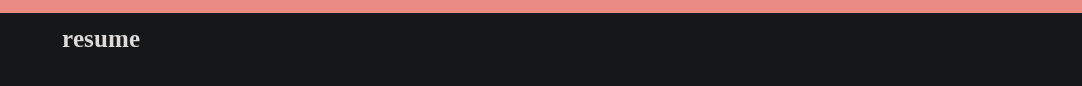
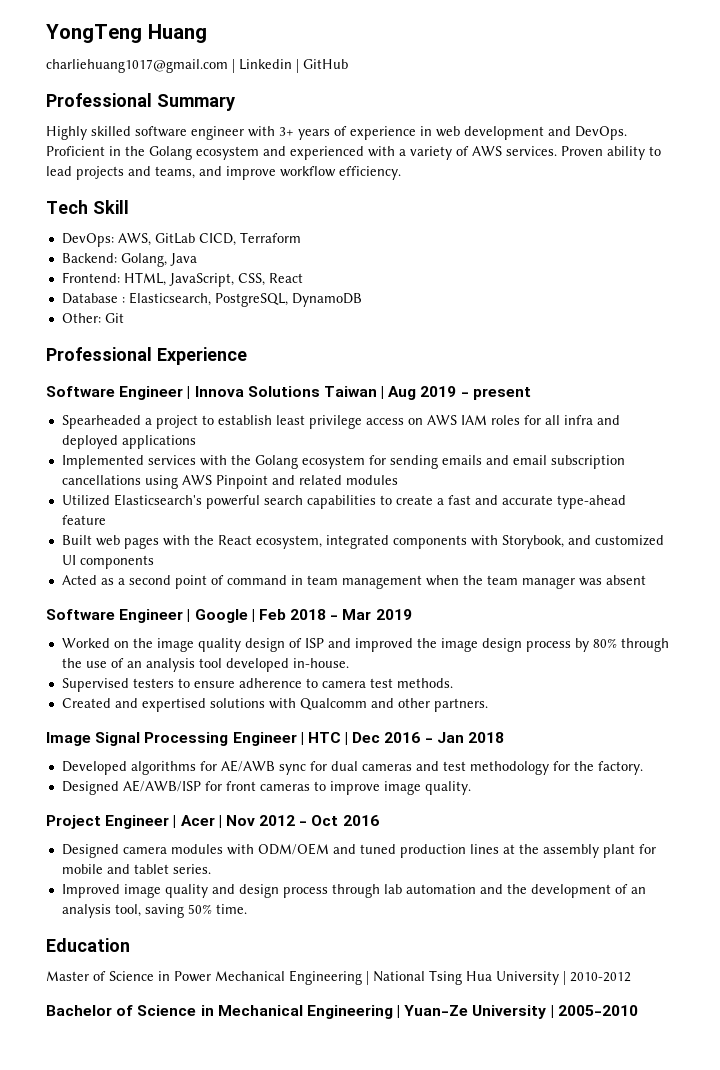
- resume
+ YongTeng Huang
+ charliehuang1017@gmail.com | Linkedin | GitHub
+ Professional Summary
+ Highly skilled software engineer with 3+ years of experience in web development and DevOps. Proficient in the Golang ecosystem and experienced with a variety of AWS services. Proven ability to lead projects and teams, and improve workflow efficiency.
+ Tech Skill
+ DevOps: AWS, GitLab CICD, Terraform
+ Backend: Golang, Java
+ Frontend: HTML, JavaScript, CSS, React
+ Database : Elasticsearch, PostgreSQL, DynamoDB
+ Other: Git
+ Professional Experience
+ Software Engineer | Innova Solutions Taiwan | Aug 2019 - present
+ Spearheaded a project to establish least privilege access on AWS IAM roles for all infra and deployed applications
+ Implemented services with the Golang ecosystem for sending emails and email subscription cancellations using AWS Pinpoint and related modules
+ Utilized Elasticsearch's powerful search capabilities to create a fast and accurate type-ahead feature
+ Built web pages with the React ecosystem, integrated components with Storybook, and customized UI components
+ Acted as a second point of command in team management when the team manager was absent
+ Software Engineer | Google | Feb 2018 - Mar 2019
+ Worked on the image quality design of ISP and improved the image design process by 80% through the use of an analysis tool developed in-house.
+ Supervised testers to ensure adherence to camera test methods.
+ Created and expertised solutions with Qualcomm and other partners.
+ Image Signal Processing Engineer | HTC | Dec 2016 - Jan 2018
+ Developed algorithms for AE/AWB sync for dual cameras and test methodology for the factory.
+ Designed AE/AWB/ISP for front cameras to improve image quality.
+ Project Engineer | Acer | Nov 2012 - Oct 2016
+ Designed camera modules with ODM/OEM and tuned production lines at the assembly plant for mobile and tablet series.
+ Improved image quality and design process through lab automation and the development of an analysis tool, saving 50% time.
+ Education
+ Master of Science in Power Mechanical Engineering | National Tsing Hua University | 2010-2012
+ Bachelor of Science in Mechanical Engineering | Yuan-Ze University | 2005-2010

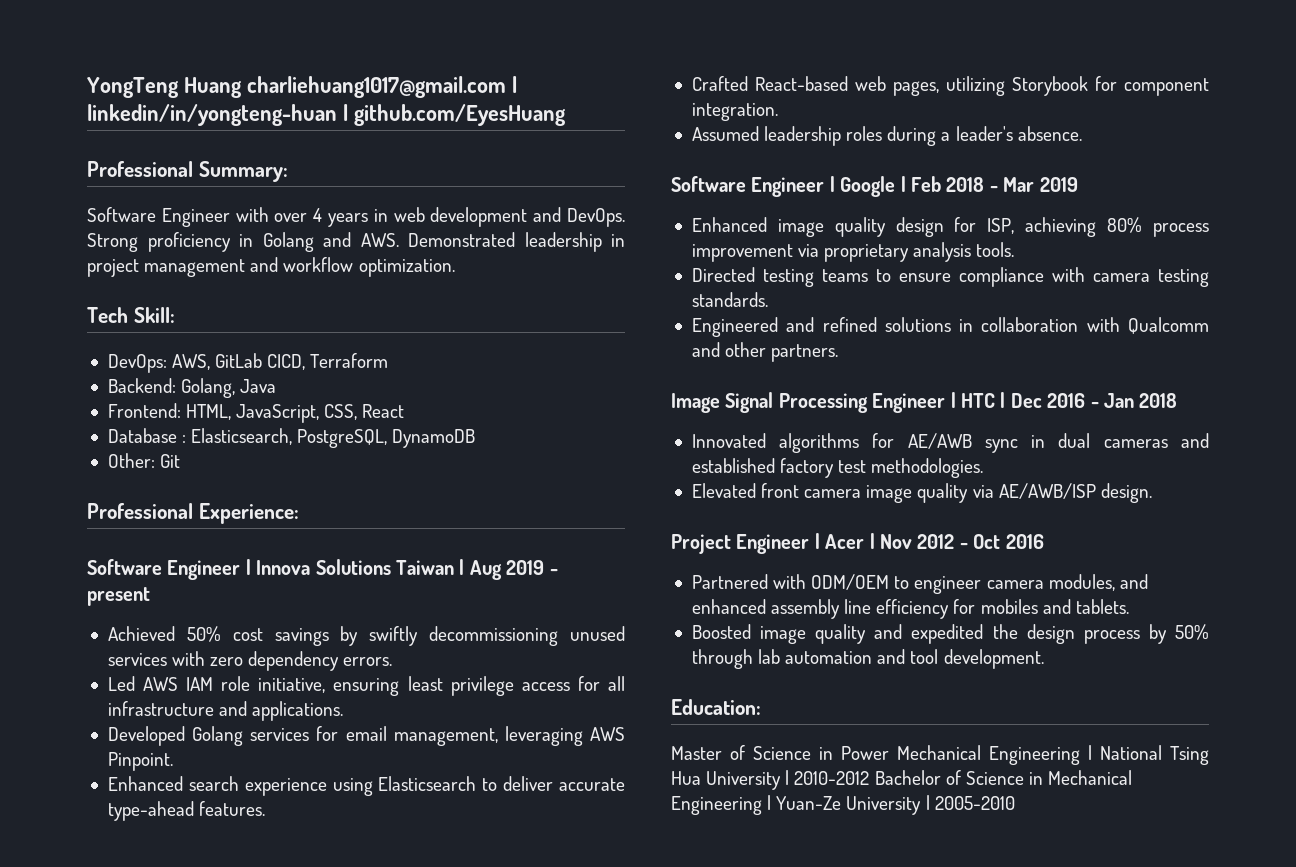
- YongTeng Huang
- charliehuang1017@gmail.com | Linkedin | GitHub
- Professional Summary
- Highly skilled software engineer with 3+ years of experience in web development and DevOps.
+ YongTeng Huang charliehuang1017@gmail.com | linkedin/in/yongteng-huan | github.com/EyesHuang
+ Professional Summary:
+ Software Engineer with over 4 years in web development and DevOps.
- Proficient in the Golang ecosystem and experienced with a variety of AWS services. Proven ability to lead projects and teams, and improve workflow efficiency.
+ Strong proficiency in Golang and AWS. Demonstrated leadership in project management and workflow optimization.
- Tech Skill
+ Tech Skill:
- Professional Experience
+ Professional Experience:
- Spearheaded a project to establish least privilege access on AWS IAM roles for all infra and deployed applications
- Implemented services with the Golang ecosystem for sending emails and email subscription cancellations using AWS Pinpoint and related modules
- Utilized Elasticsearch's powerful search capabilities to create a fast and accurate type-ahead feature
- Built web pages with the React ecosystem, integrated components with Storybook, and customized UI components
- Acted as a second point of command in team management when the team manager was absent
+ Achieved 50% cost savings by swiftly decommissioning unused services with zero dependency errors.
+ Led AWS IAM role initiative, ensuring least privilege access for all infrastructure and applications.
+ Developed Golang services for email management, leveraging AWS Pinpoint.
+ Enhanced search experience using Elasticsearch to deliver accurate type-ahead features.
+ Crafted React-based web pages, utilizing Storybook for component integration.
+ Assumed leadership roles during a leader's absence.
- Worked on the image quality design of ISP and improved the image design process by 80% through the use of an analysis tool developed in-house.
- Supervised testers to ensure adherence to camera test methods.
- Created and expertised solutions with Qualcomm and other partners.
+ Enhanced image quality design for ISP, achieving 80% process improvement via proprietary analysis tools.
+ Directed testing teams to ensure compliance with camera testing standards.
+ Engineered and refined solutions in collaboration with Qualcomm and other partners.
- Developed algorithms for AE/AWB sync for dual cameras and test methodology for the factory.
- Designed AE/AWB/ISP for front cameras to improve image quality.
+ Innovated algorithms for AE/AWB sync in dual cameras and established factory test methodologies.
+ Elevated front camera image quality via AE/AWB/ISP design.
- Designed camera modules with ODM/OEM and tuned production lines at the assembly plant for mobile and tablet series.
- Improved image quality and design process through lab automation and the development of an analysis tool, saving 50% time.
- Education
+ Partnered with ODM/OEM to engineer camera modules, and enhanced assembly line efficiency for mobiles and tablets.
+ Boosted image quality and expedited the design process by 50% through lab automation and tool development.
+ Education:
- Master of Science in Power Mechanical Engineering | National Tsing Hua University | 2010-2012
- Bachelor of Science in Mechanical Engineering | Yuan-Ze University | 2005-2010
+ Master of Science in Power Mechanical Engineering | National Tsing Hua University | 2010-2012 Bachelor of Science in Mechanical Engineering | Yuan-Ze University | 2005-2010

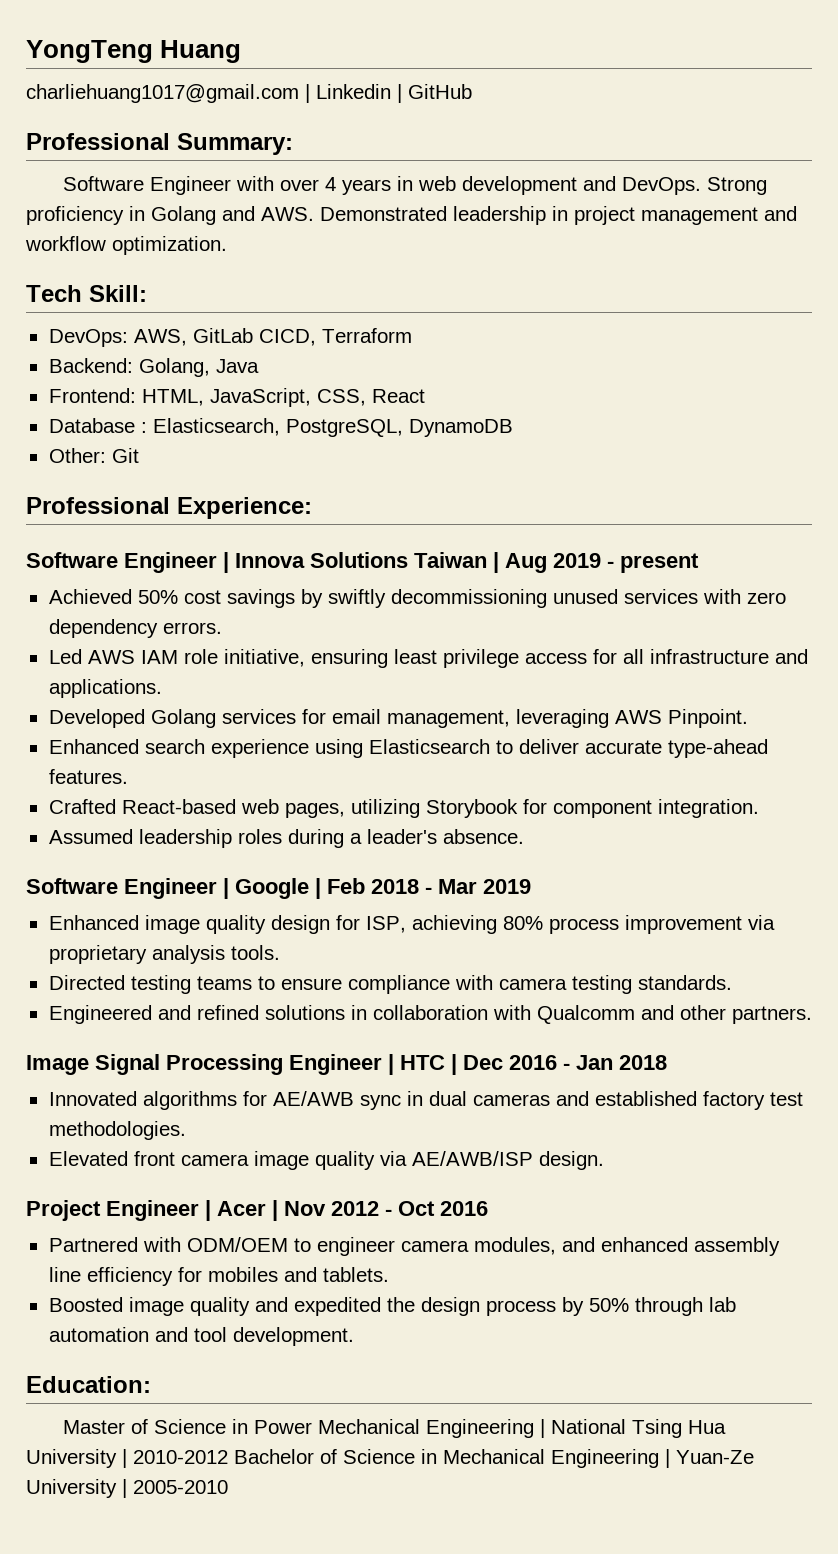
- YongTeng Huang charliehuang1017@gmail.com | linkedin/in/yongteng-huan | github.com/EyesHuang
+ YongTeng Huang
+ charliehuang1017@gmail.com | Linkedin | GitHub

